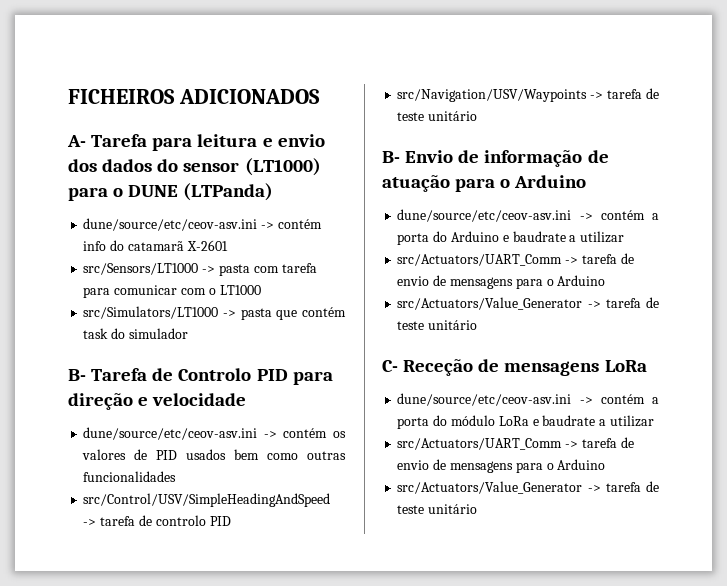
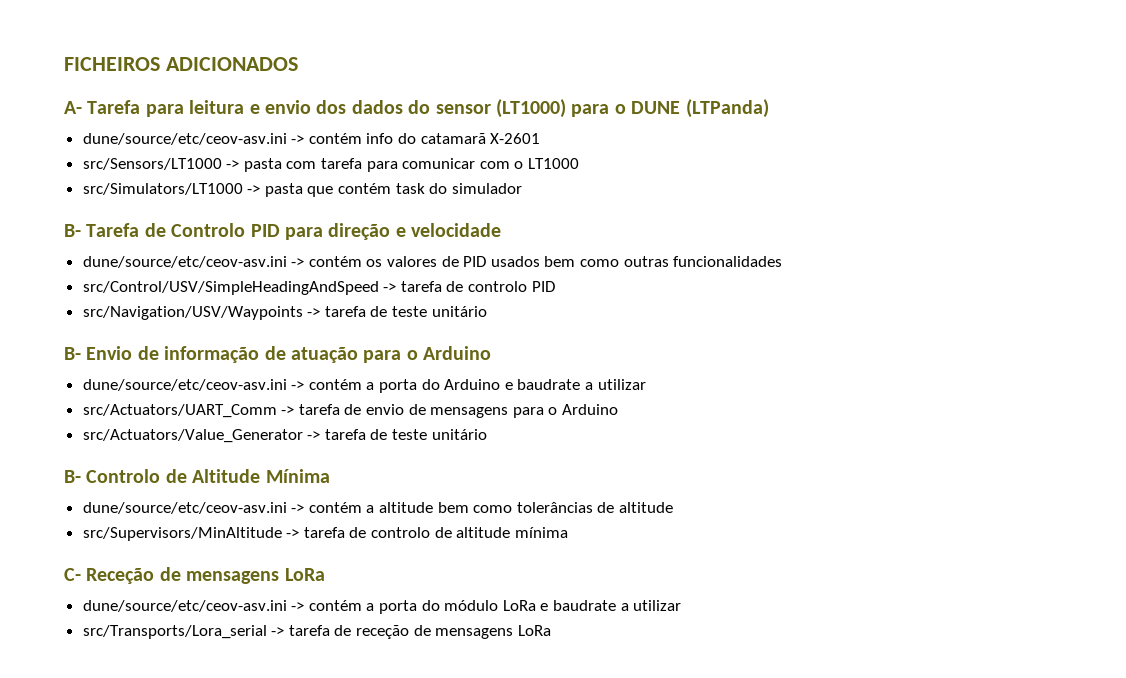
+ B- Controlo de Altitude Mínima
+ dune/source/etc/ceov-asv.ini -> contém a altitude bem como tolerâncias de altitude
+ src/Supervisors/MinAltitude -> tarefa de controlo de altitude mínima
  dune/source/etc/ceov-asv.ini -> contém a porta do módulo LoRa e baudrate a utilizar
- src/Actuators/UART_Comm -> tarefa de envio de mensagens para o Arduino
- src/Actuators/Value_Generator -> tarefa de teste unitário
+ src/Transports/Lora_serial -> tarefa de receção de mensagens LoRa

